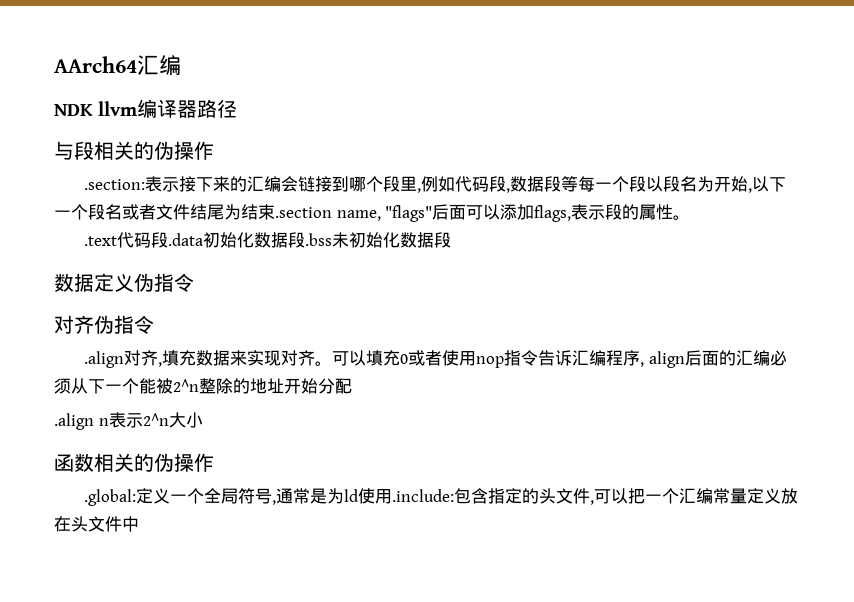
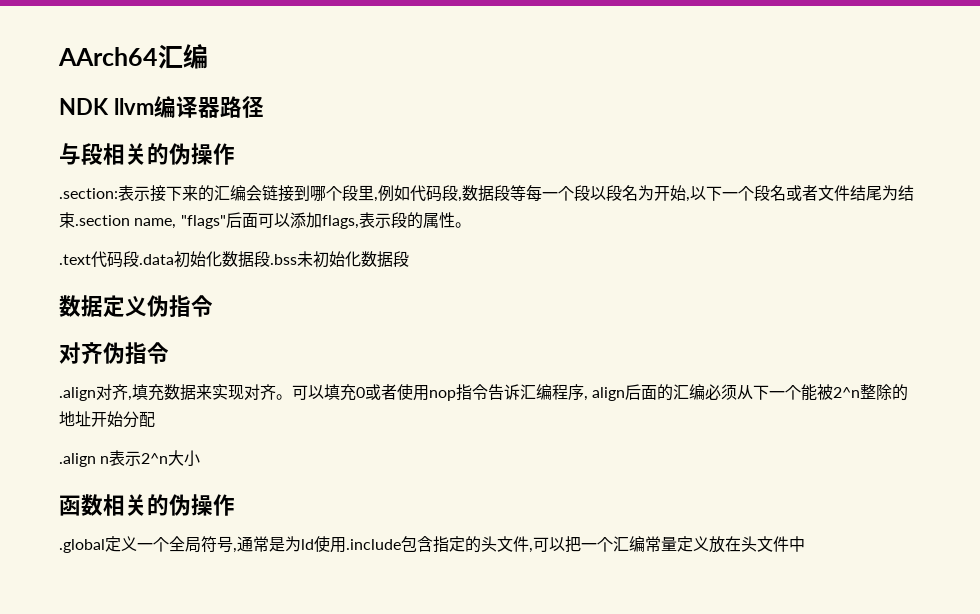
- .global:定义一个全局符号,通常是为ld使用.include:包含指定的头文件,可以把一个汇编常量定义放在头文件中
+ .global定义一个全局符号,通常是为ld使用.include包含指定的头文件,可以把一个汇编常量定义放在头文件中

